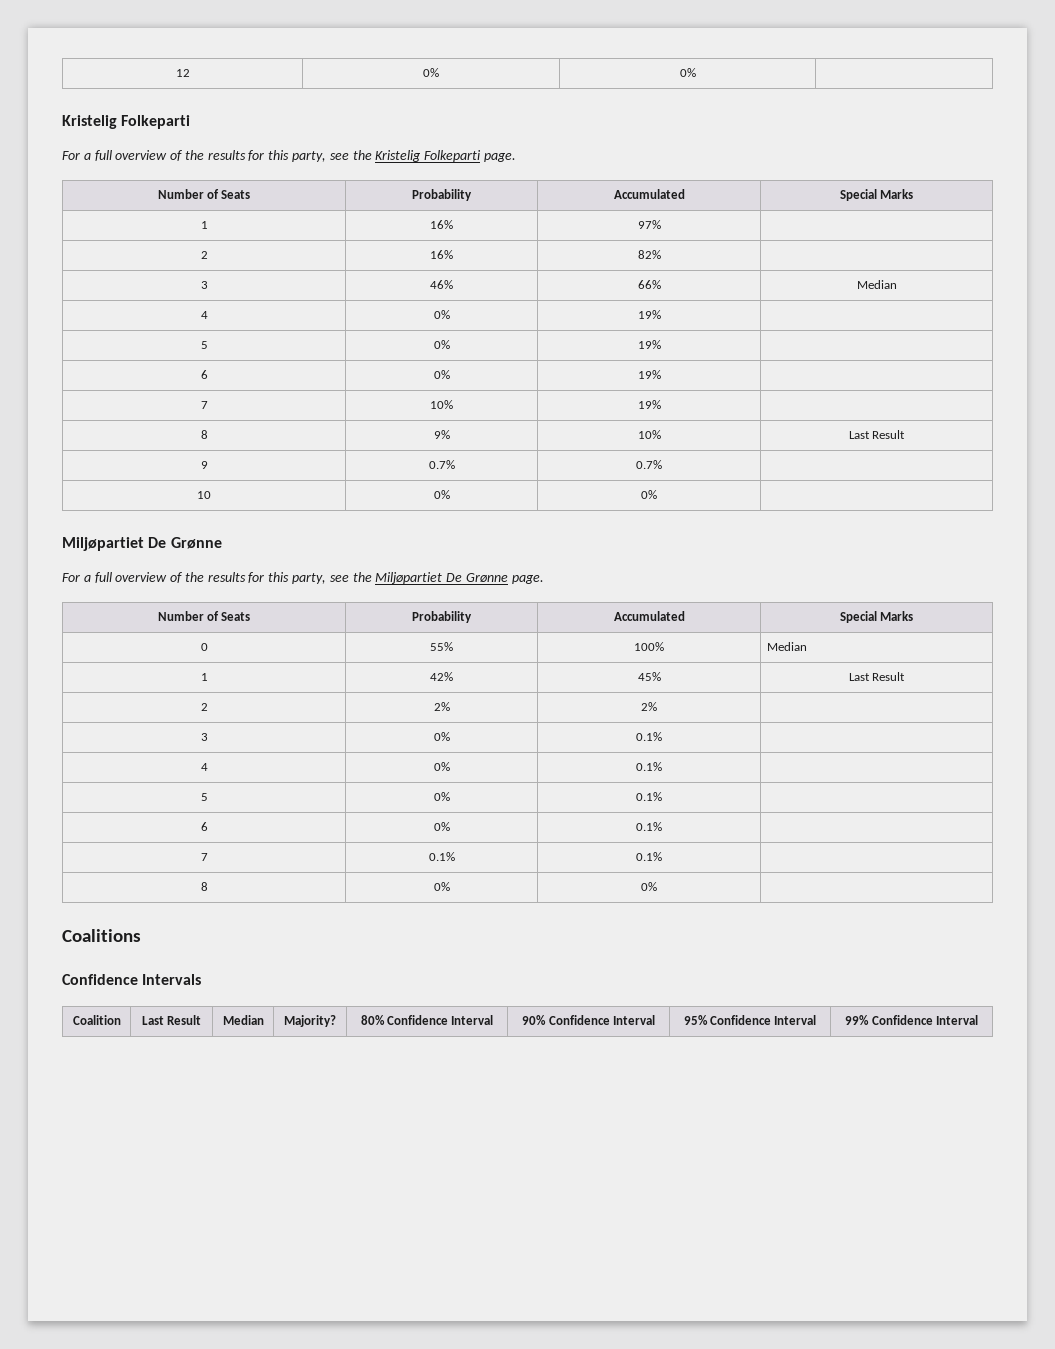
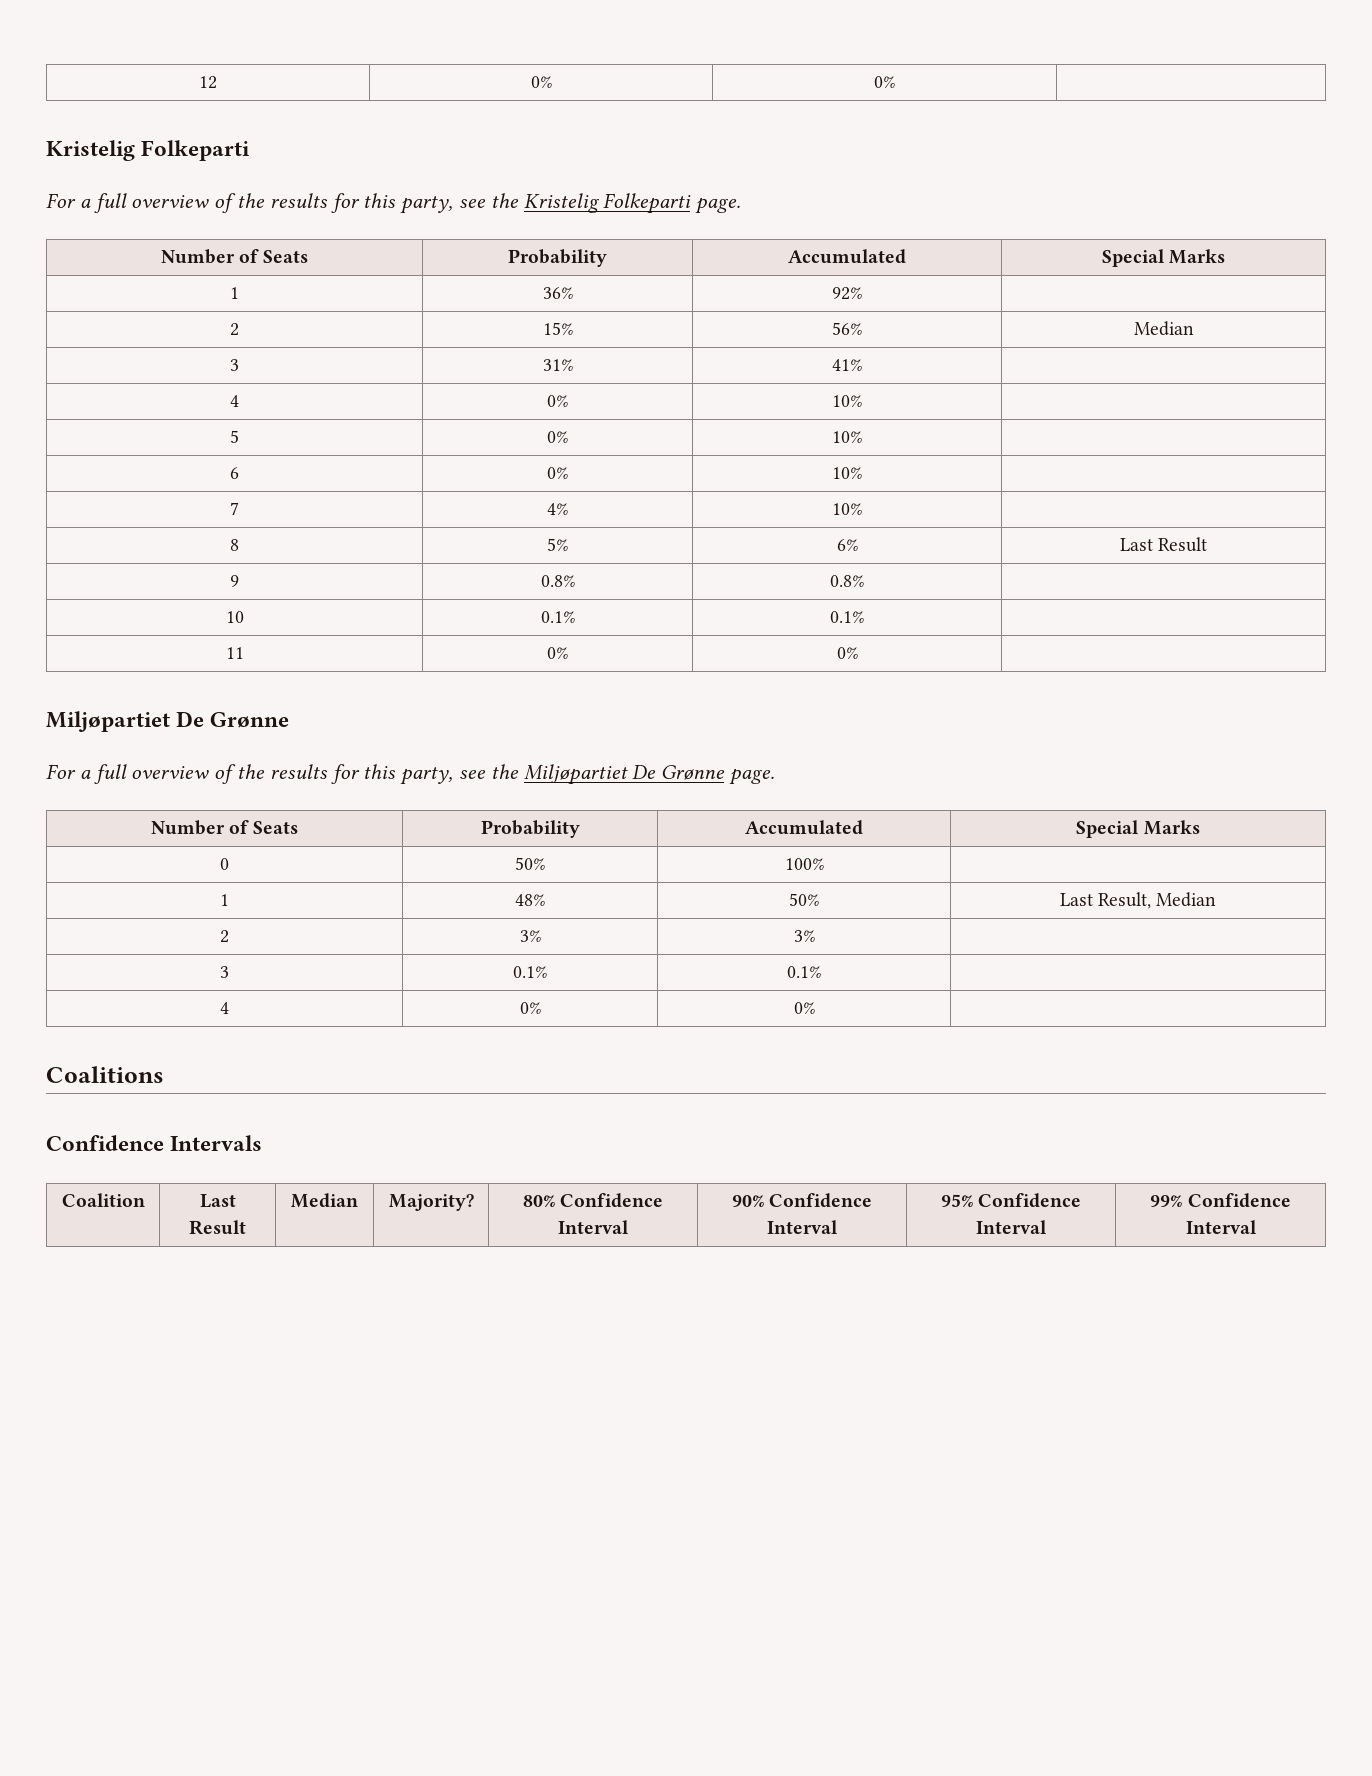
- 1 | 16% | 97% |
- 2 | 16% | 82% |
- 3 | 46% | 66% | Median
- 4 | 0% | 19% |
- 5 | 0% | 19% |
- 6 | 0% | 19% |
- 7 | 10% | 19% |
- 8 | 9% | 10% | Last Result
+ 1 | 36% | 92% |
+ 2 | 15% | 56% | Median
+ 3 | 31% | 41% |
+ 4 | 0% | 10% |
+ 5 | 0% | 10% |
+ 6 | 0% | 10% |
+ 7 | 4% | 10% |
+ 8 | 5% | 6% | Last Result
- 9 | 0.7% | 0.7% |
+ 9 | 0.8% | 0.8% |
- 10 | 0% | 0% |
+ 10 | 0.1% | 0.1% |
+ 11 | 0% | 0% |
- 0 | 55% | 100% | Median
- 1 | 42% | 45% | Last Result
- 2 | 2% | 2% |
- 3 | 0% | 0.1% |
- 4 | 0% | 0.1% |
- 5 | 0% | 0.1% |
- 6 | 0% | 0.1% |
- 7 | 0.1% | 0.1% |
- 8 | 0% | 0% |
+ 0 | 50% | 100% |
+ 1 | 48% | 50% | Last Result, Median
+ 2 | 3% | 3% |
+ 3 | 0.1% | 0.1% |
+ 4 | 0% | 0% |

